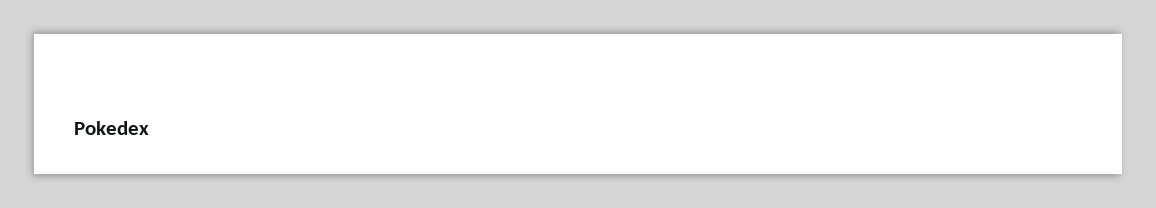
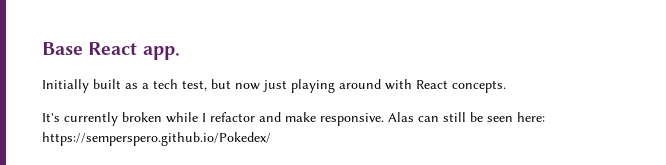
- Pokedex
+ Base React app.
+ Initially built as a tech test, but now just playing around with React concepts.
+ It's currently broken while I refactor and make responsive. Alas can still be seen here: https://semperspero.github.io/Pokedex/

